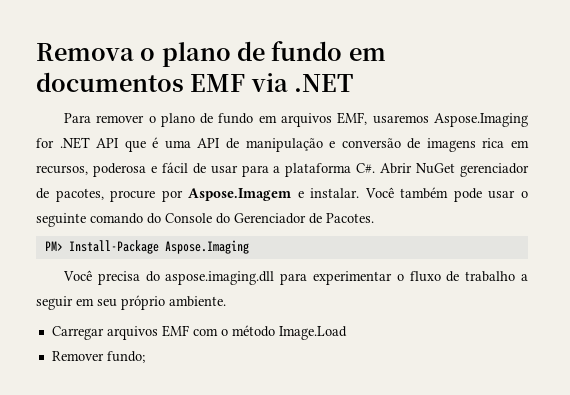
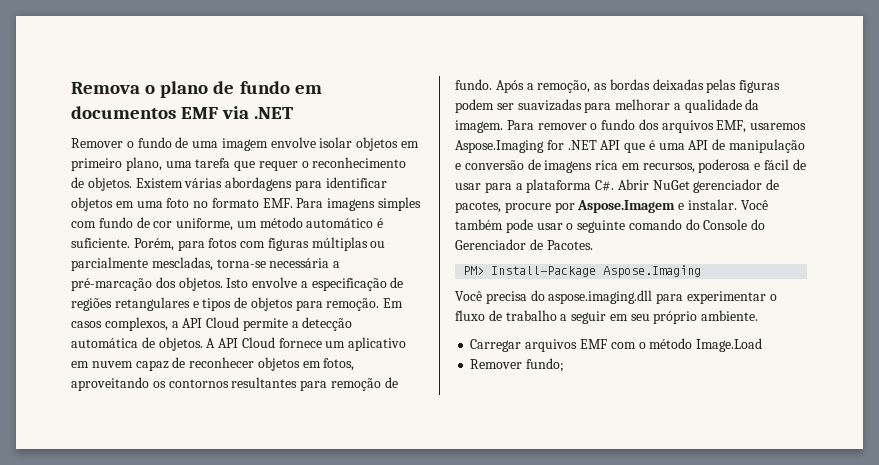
- Para remover o plano de fundo em arquivos EMF, usaremos Aspose.Imaging for .NET API que é uma API de manipulação e conversão de imagens rica em recursos, poderosa e fácil de usar para a plataforma C#. Abrir NuGet gerenciador de pacotes, procure por Aspose.Imagem e instalar.
+ Remover o fundo de uma imagem envolve isolar objetos em primeiro plano, uma tarefa que requer o reconhecimento de objetos. Existem várias abordagens para identificar objetos em uma foto no formato EMF. Para imagens simples com fundo de cor uniforme, um método automático é suficiente. Porém, para fotos com figuras múltiplas ou parcialmente mescladas, torna-se necessária a pré-marcação dos objetos. Isto envolve a especificação de regiões retangulares e tipos de objetos para remoção. Em casos complexos, a API Cloud permite a detecção automática de objetos. A API Cloud fornece um aplicativo em nuvem capaz de reconhecer objetos em fotos, aproveitando os contornos resultantes para remoção de fundo. Após a remoção, as bordas deixadas pelas figuras podem ser suavizadas para melhorar a qualidade da imagem. Para remover o fundo dos arquivos EMF, usaremos Aspose.Imaging for .NET API que é uma API de manipulação e conversão de imagens rica em recursos, poderosa e fácil de usar para a plataforma C#. Abrir NuGet gerenciador de pacotes, procure por Aspose.Imagem e instalar.

